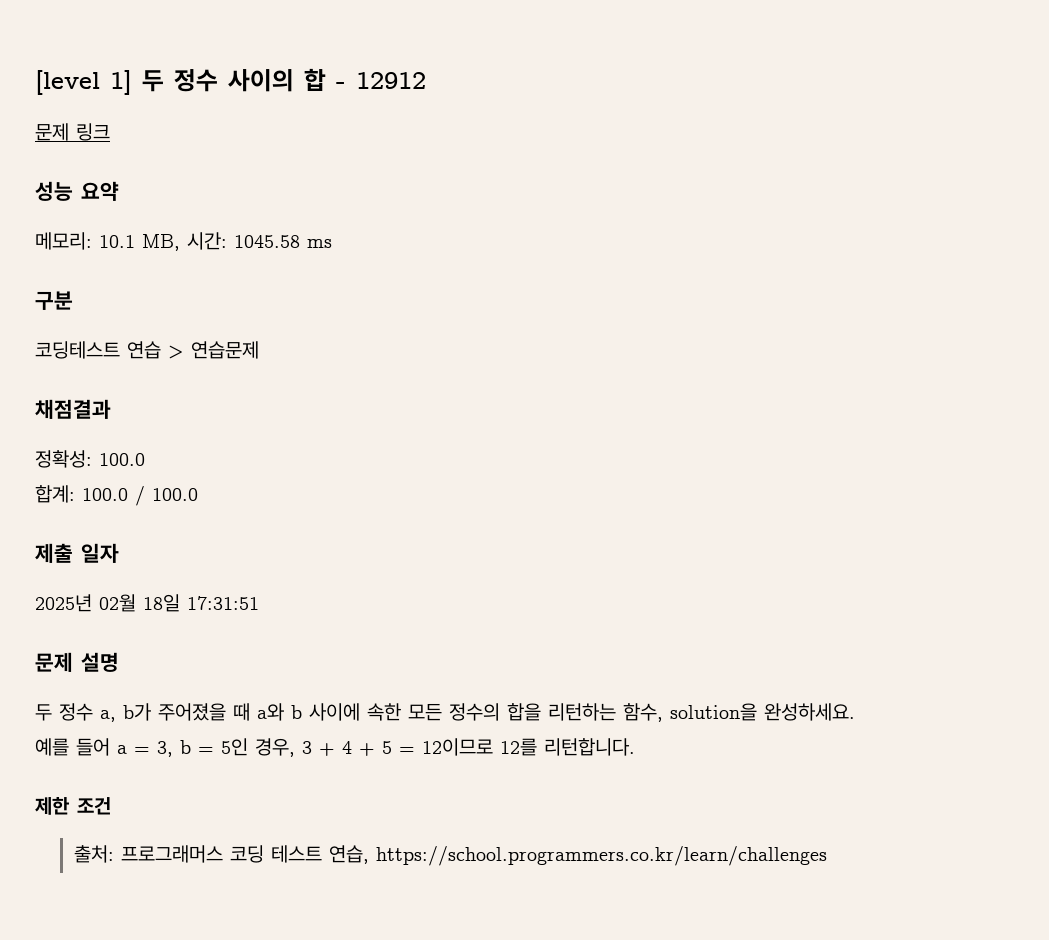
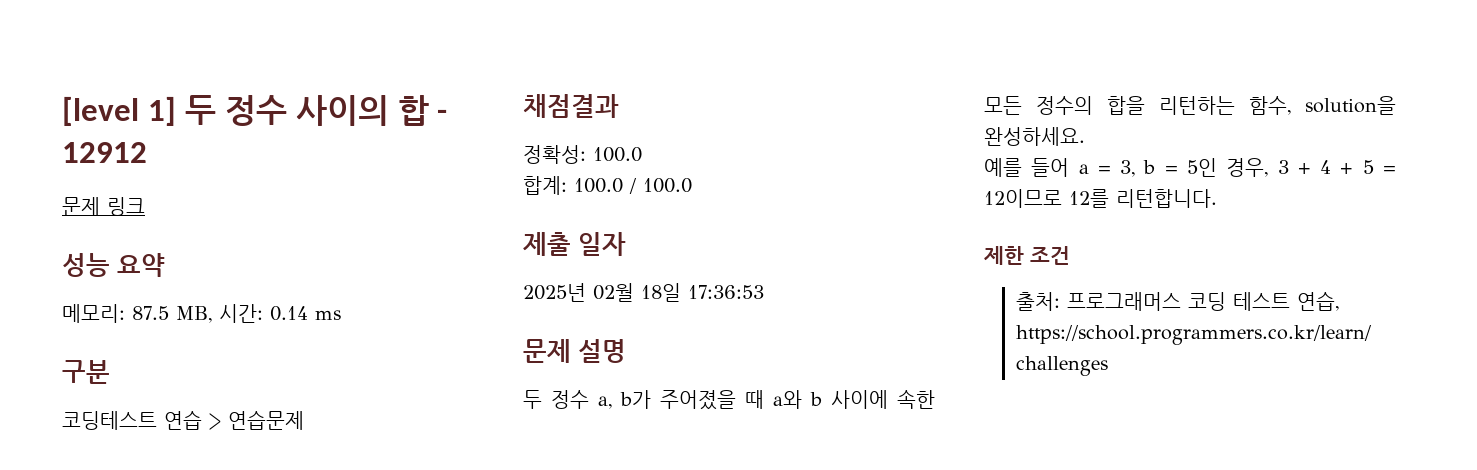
- 메모리: 10.1 MB, 시간: 1045.58 ms
+ 메모리: 87.5 MB, 시간: 0.14 ms
- 2025년 02월 18일 17:31:51
+ 2025년 02월 18일 17:36:53

